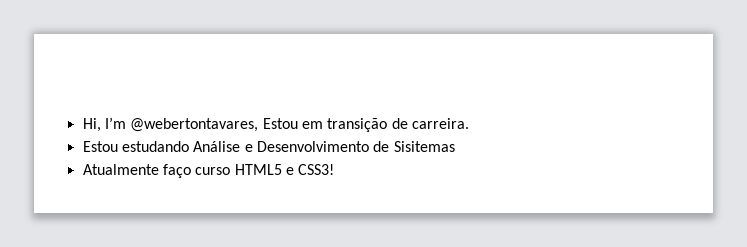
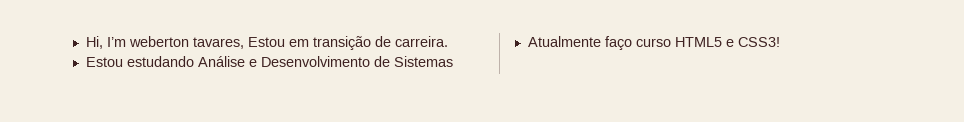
- Hi, I’m @webertontavares, Estou em transição de carreira.
+ Hi, I’m weberton tavares, Estou em transição de carreira.
- Estou estudando Análise e Desenvolvimento de Sisitemas
+ Estou estudando Análise e Desenvolvimento de Sistemas

